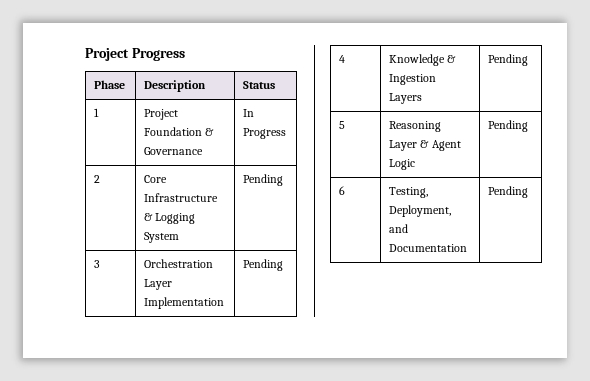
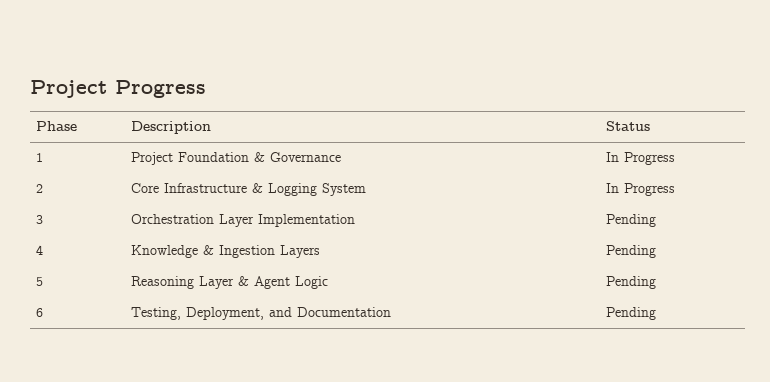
- 2 | Core Infrastructure & Logging System | Pending
+ 2 | Core Infrastructure & Logging System | In Progress

